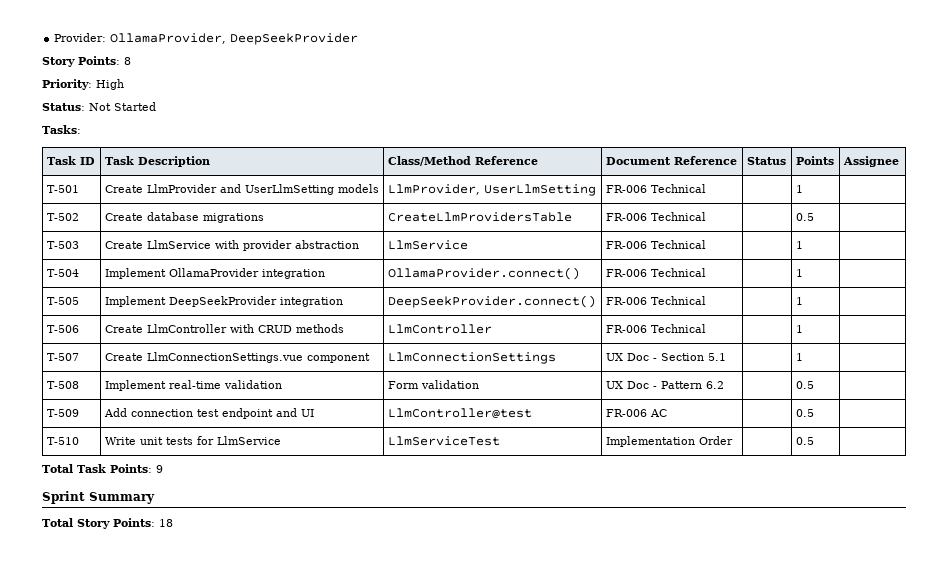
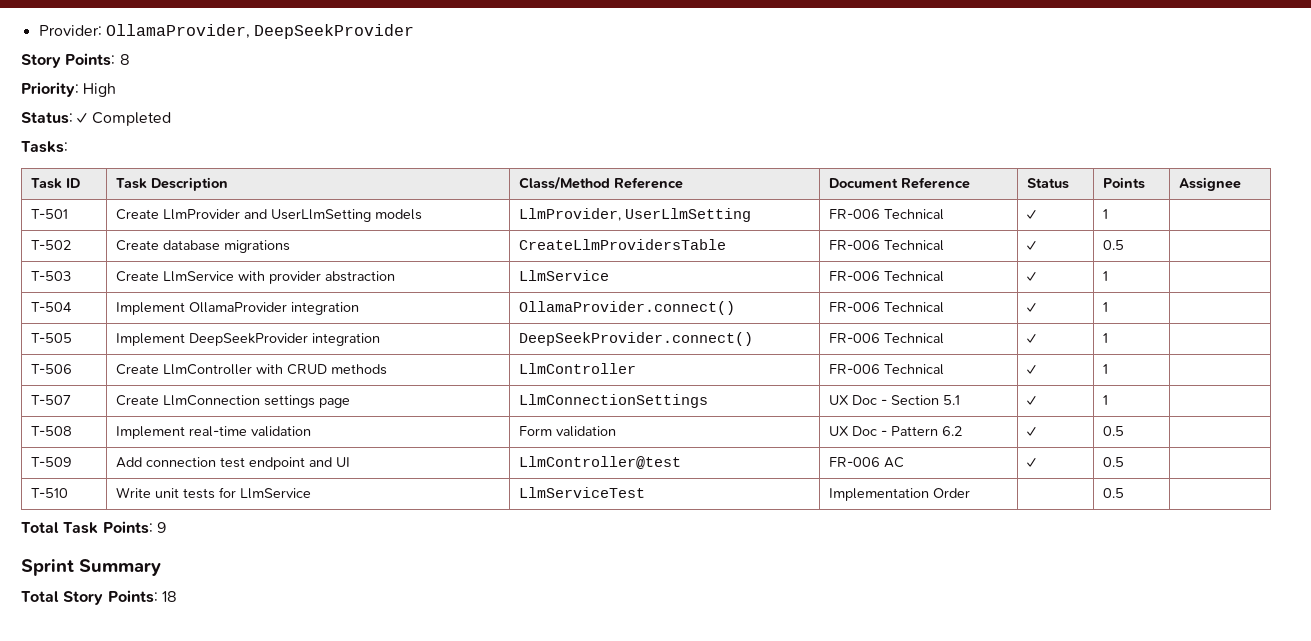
- Status: Not Started
+ Status: ✓ Completed
- T-501 | Create LlmProvider and UserLlmSetting models | LlmProvider, UserLlmSetting | FR-006 Technical | | 1 |
+ T-501 | Create LlmProvider and UserLlmSetting models | LlmProvider, UserLlmSetting | FR-006 Technical | ✓ | 1 |
- T-502 | Create database migrations | CreateLlmProvidersTable | FR-006 Technical | | 0.5 |
+ T-502 | Create database migrations | CreateLlmProvidersTable | FR-006 Technical | ✓ | 0.5 |
- T-503 | Create LlmService with provider abstraction | LlmService | FR-006 Technical | | 1 |
+ T-503 | Create LlmService with provider abstraction | LlmService | FR-006 Technical | ✓ | 1 |
- T-504 | Implement OllamaProvider integration | OllamaProvider.connect() | FR-006 Technical | | 1 |
+ T-504 | Implement OllamaProvider integration | OllamaProvider.connect() | FR-006 Technical | ✓ | 1 |
- T-505 | Implement DeepSeekProvider integration | DeepSeekProvider.connect() | FR-006 Technical | | 1 |
+ T-505 | Implement DeepSeekProvider integration | DeepSeekProvider.connect() | FR-006 Technical | ✓ | 1 |
- T-506 | Create LlmController with CRUD methods | LlmController | FR-006 Technical | | 1 |
+ T-506 | Create LlmController with CRUD methods | LlmController | FR-006 Technical | ✓ | 1 |
- T-507 | Create LlmConnectionSettings.vue component | LlmConnectionSettings | UX Doc - Section 5.1 | | 1 |
+ T-507 | Create LlmConnection settings page | LlmConnectionSettings | UX Doc - Section 5.1 | ✓ | 1 |
- T-508 | Implement real-time validation | Form validation | UX Doc - Pattern 6.2 | | 0.5 |
+ T-508 | Implement real-time validation | Form validation | UX Doc - Pattern 6.2 | ✓ | 0.5 |
- T-509 | Add connection test endpoint and UI | LlmController@test | FR-006 AC | | 0.5 |
+ T-509 | Add connection test endpoint and UI | LlmController@test | FR-006 AC | ✓ | 0.5 |

